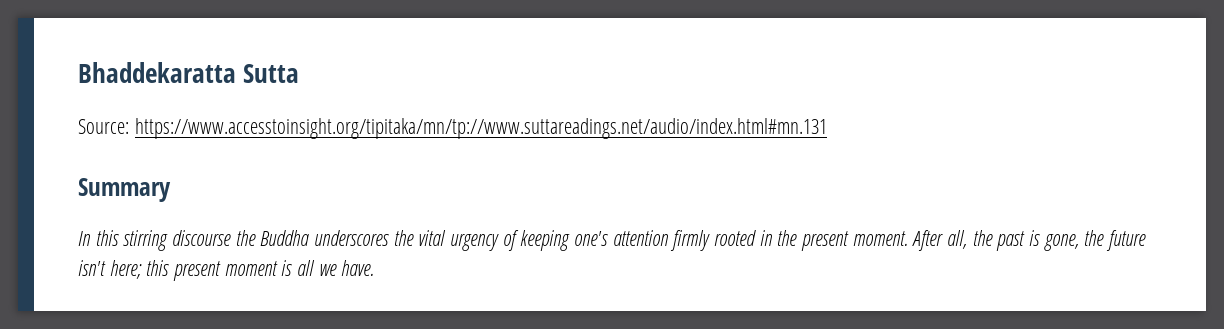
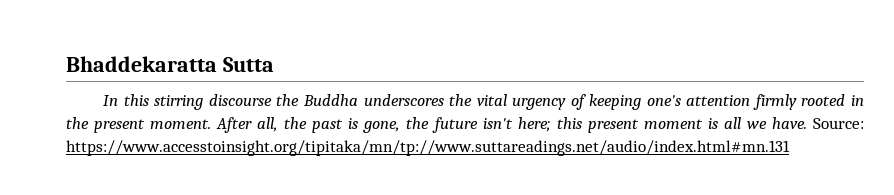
- Source: https://www.accesstoinsight.org/tipitaka/mn/tp://www.suttareadings.net/audio/index.html#mn.131
- Summary
+ Source: https://www.accesstoinsight.org/tipitaka/mn/tp://www.suttareadings.net/audio/index.html#mn.131

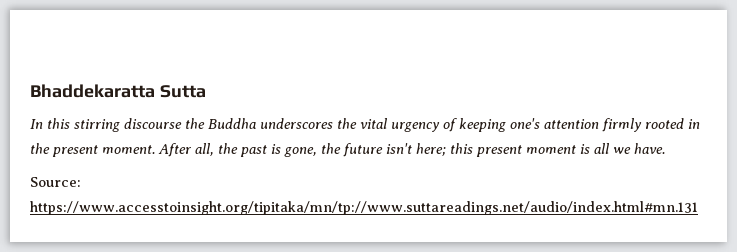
- After all, the past is gone, the future isn't here; this present moment is all we have. Source: https://www.accesstoinsight.org/tipitaka/mn/tp://www.suttareadings.net/audio/index.html#mn.131
+ After all, the past is gone, the future isn't here; this present moment is all we have.
+ Source: https://www.accesstoinsight.org/tipitaka/mn/tp://www.suttareadings.net/audio/index.html#mn.131

